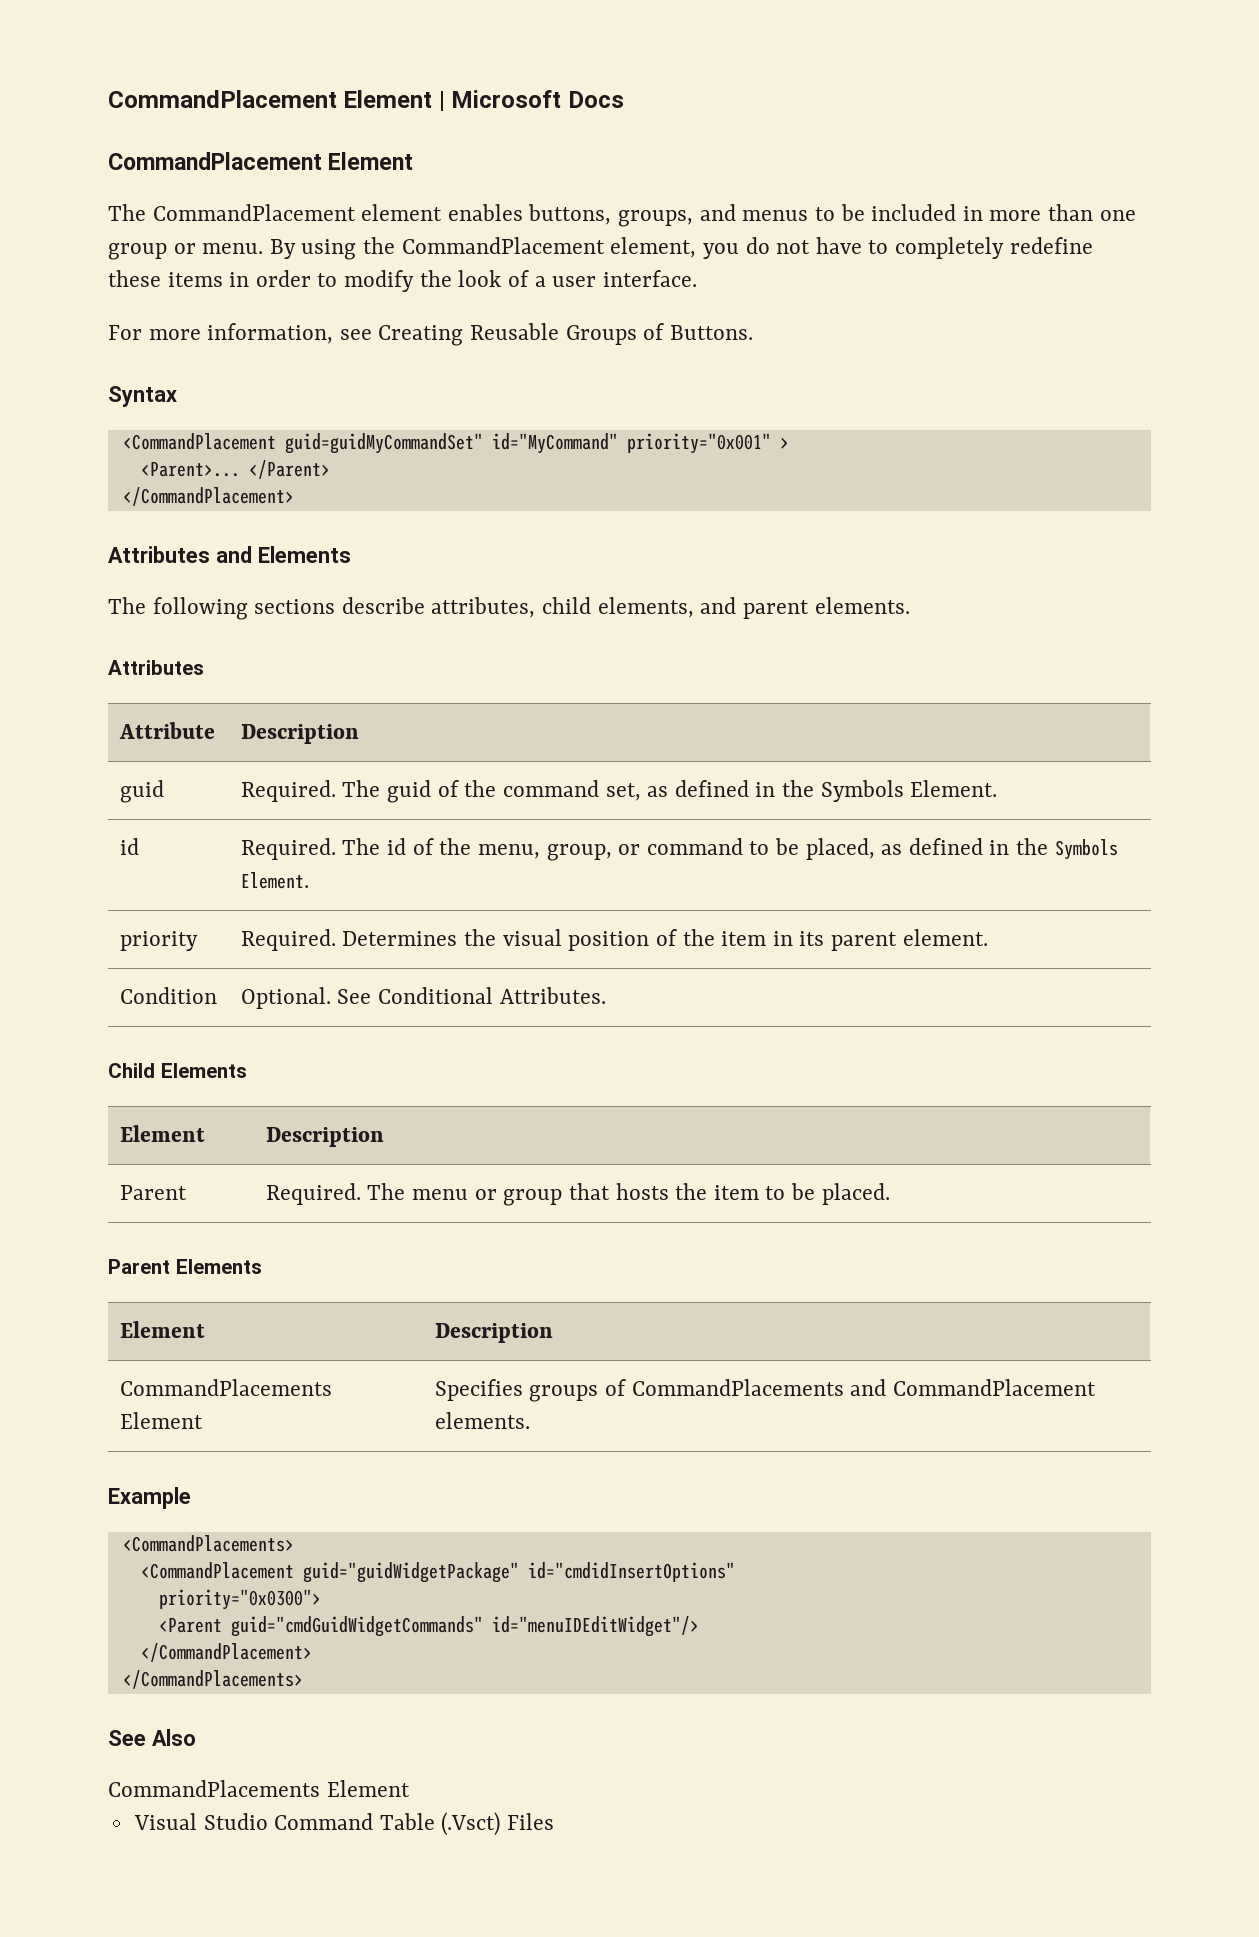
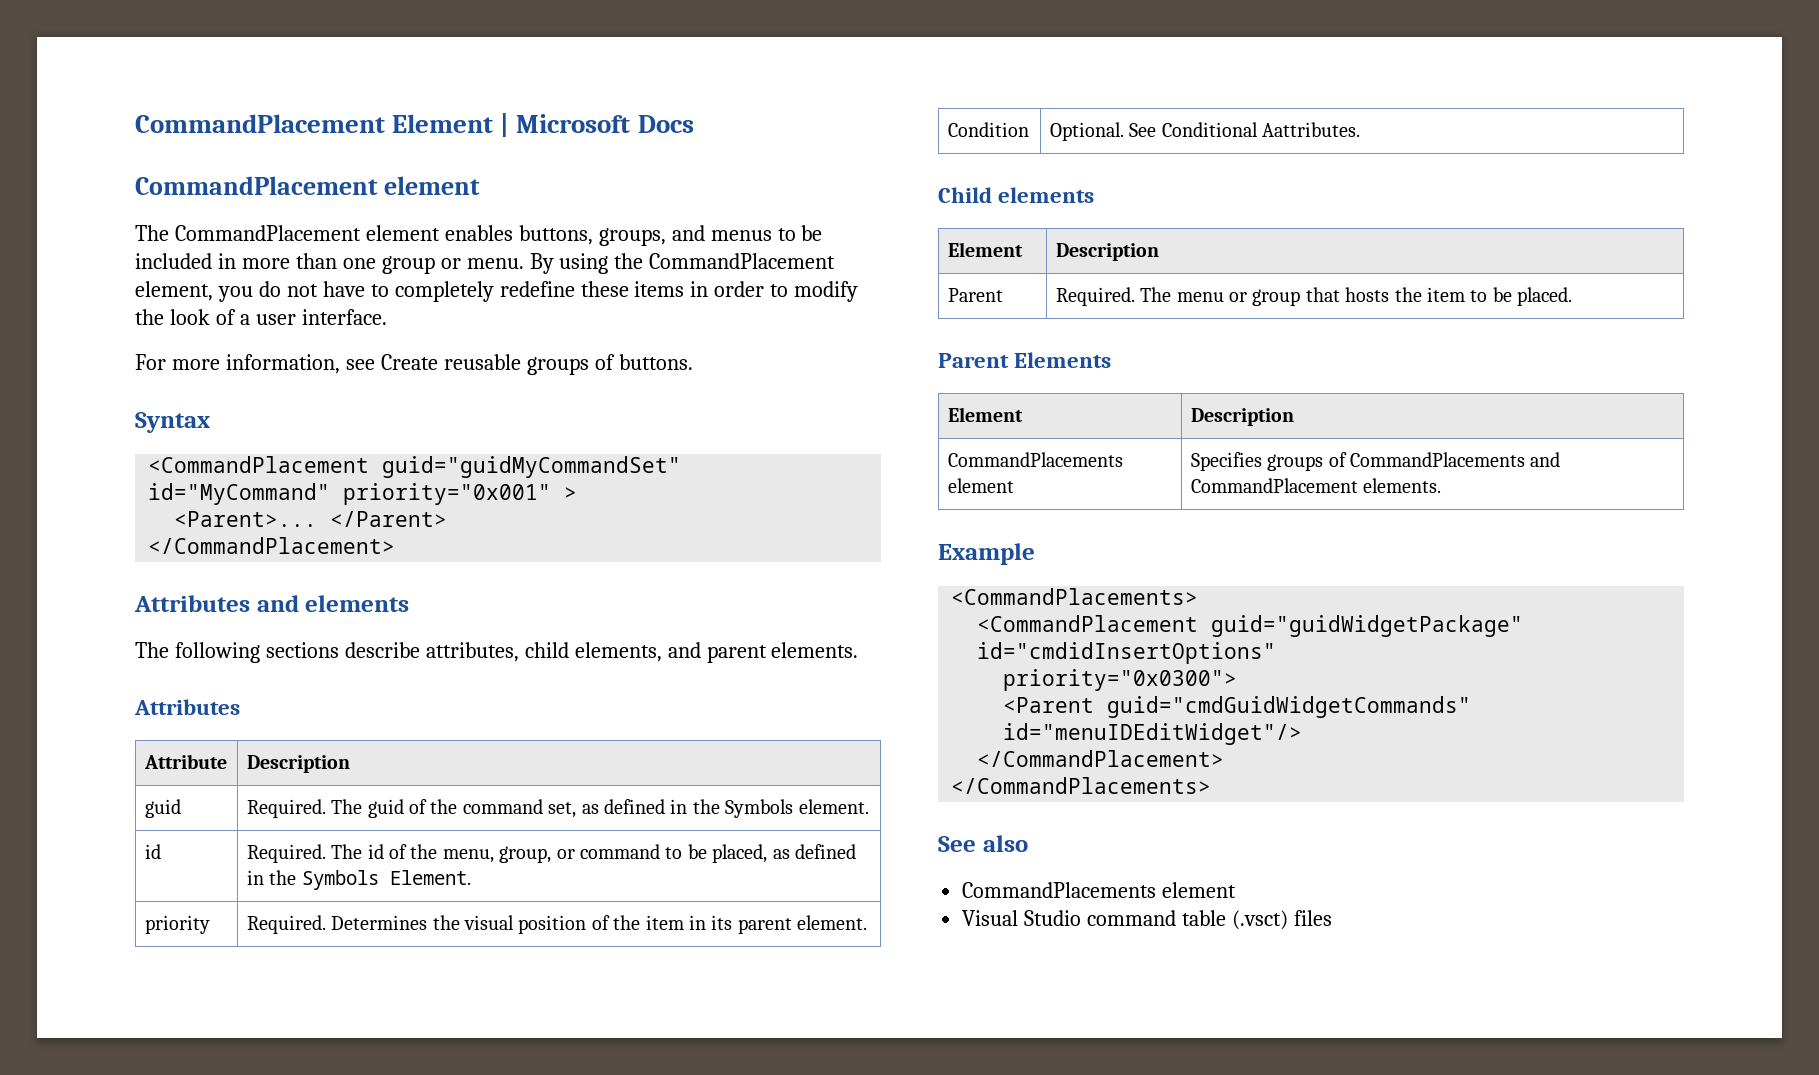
  CommandPlacement Element | Microsoft Docs
- CommandPlacement Element
+ CommandPlacement element
- For more information, see Creating Reusable Groups of Buttons.
+ For more information, see Create reusable groups of buttons.
- <CommandPlacement guid=guidMyCommandSet" id="MyCommand" priority="0x001" >
+ <CommandPlacement guid="guidMyCommandSet" id="MyCommand" priority="0x001" >
- Attributes and Elements
+ Attributes and elements
- guid | Required. The guid of the command set, as defined in the Symbols Element.
+ guid | Required. The guid of the command set, as defined in the Symbols element.
- Condition | Optional. See Conditional Attributes.
+ Condition | Optional. See Conditional Aattributes.
- Child Elements
+ Child elements
- CommandPlacements Element | Specifies groups of CommandPlacements and CommandPlacement elements.
+ CommandPlacements element | Specifies groups of CommandPlacements and CommandPlacement elements.
- See Also
- CommandPlacements Element
+ See also
+ CommandPlacements element
- Visual Studio Command Table (.Vsct) Files
+ Visual Studio command table (.vsct) files

